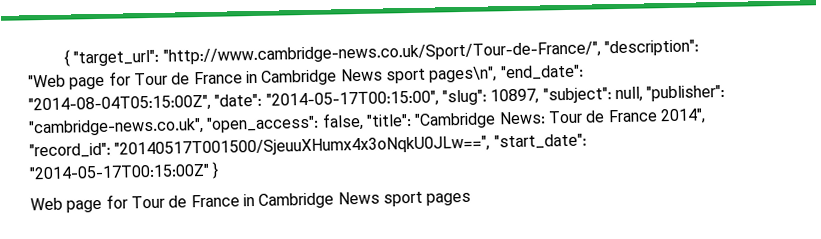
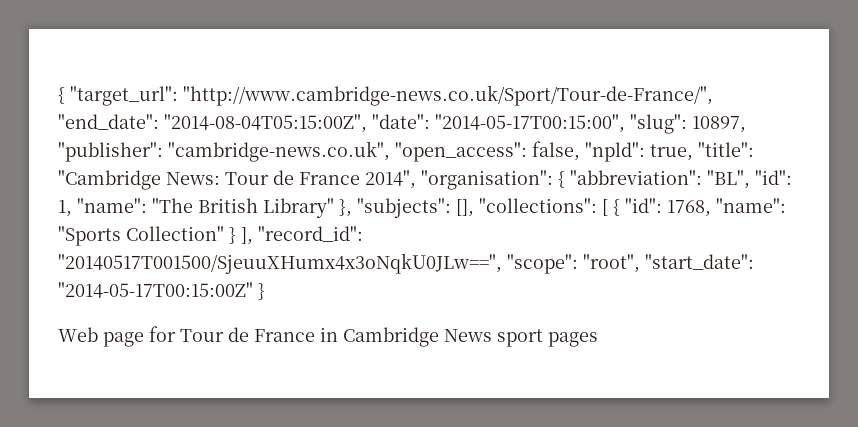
- { "target_url": "http://www.cambridge-news.co.uk/Sport/Tour-de-France/", "description": "Web page for Tour de France in Cambridge News sport pages\n", "end_date": "2014-08-04T05:15:00Z", "date": "2014-05-17T00:15:00", "slug": 10897, "subject": null, "publisher": "cambridge-news.co.uk", "open_access": false, "title": "Cambridge News: Tour de France 2014", "record_id": "20140517T001500/SjeuuXHumx4x3oNqkU0JLw==", "start_date": "2014-05-17T00:15:00Z" }
+ { "target_url": "http://www.cambridge-news.co.uk/Sport/Tour-de-France/", "end_date": "2014-08-04T05:15:00Z", "date": "2014-05-17T00:15:00", "slug": 10897, "publisher": "cambridge-news.co.uk", "open_access": false, "npld": true, "title": "Cambridge News: Tour de France 2014", "organisation": { "abbreviation": "BL", "id": 1, "name": "The British Library" }, "subjects": [], "collections": [ { "id": 1768, "name": "Sports Collection" } ], "record_id": "20140517T001500/SjeuuXHumx4x3oNqkU0JLw==", "scope": "root", "start_date": "2014-05-17T00:15:00Z" }

